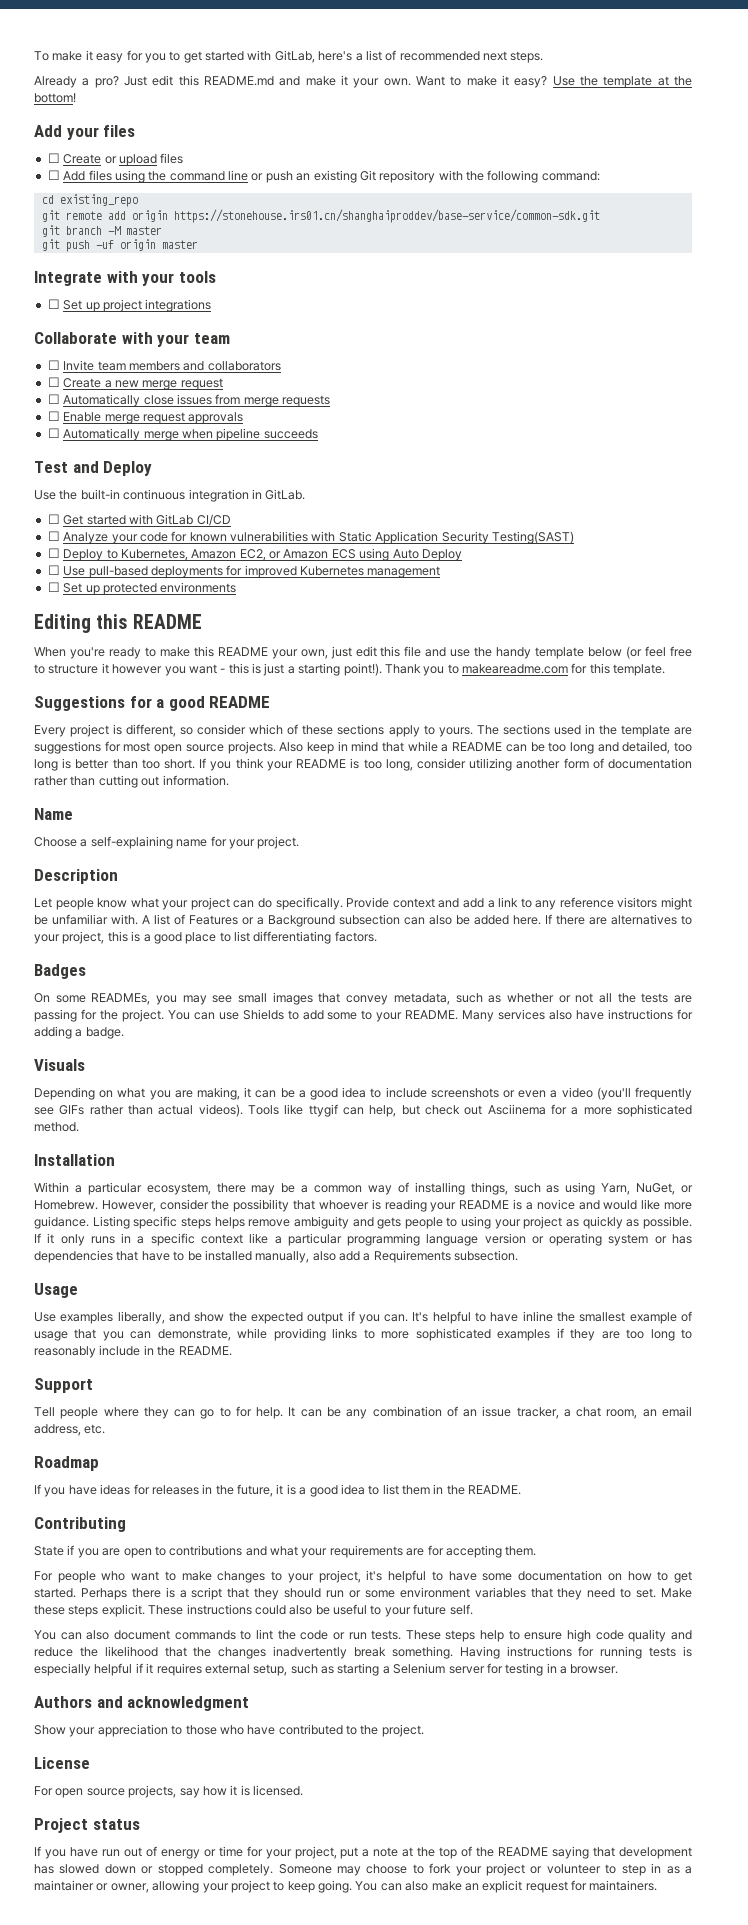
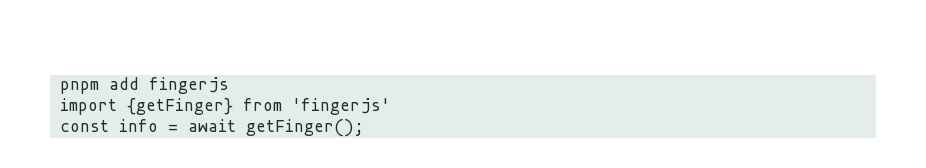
- To make it easy for you to get started with GitLab, here's a list of recommended next steps.
- Already a pro? Just edit this README.md and make it your own. Want to make it easy? Use the template at the bottom!
- Add your files
- ☐ Create or upload files
- ☐ Add files using the command line or push an existing Git repository with the following command:
- cd existing_repo
- git remote add origin https://stonehouse.irs01.cn/shanghaiproddev/base-service/common-sdk.git
- git branch -M master
- git push -uf origin master
- Integrate with your tools
- ☐ Set up project integrations
- Collaborate with your team
- ☐ Invite team members and collaborators
- ☐ Create a new merge request
- ☐ Automatically close issues from merge requests
- ☐ Enable merge request approvals
- ☐ Automatically merge when pipeline succeeds
- Test and Deploy
- Use the built-in continuous integration in GitLab.
- ☐ Get started with GitLab CI/CD
- ☐ Analyze your code for known vulnerabilities with Static Application Security Testing(SAST)
- ☐ Deploy to Kubernetes, Amazon EC2, or Amazon ECS using Auto Deploy
- ☐ Use pull-based deployments for improved Kubernetes management
- ☐ Set up protected environments
- Editing this README
- When you're ready to make this README your own, just edit this file and use the handy template below (or feel free to structure it however you want - this is just a starting point!). Thank you to makeareadme.com for this template.
- Suggestions for a good README
- Every project is different, so consider which of these sections apply to yours. The sections used in the template are suggestions for most open source projects. Also keep in mind that while a README can be too long and detailed, too long is better than too short. If you think your README is too long, consider utilizing another form of documentation rather than cutting out information.
- Name
- Choose a self-explaining name for your project.
- Description
- Let people know what your project can do specifically. Provide context and add a link to any reference visitors might be unfamiliar with. A list of Features or a Background subsection can also be added here. If there are alternatives to your project, this is a good place to list differentiating factors.
- Badges
- On some READMEs, you may see small images that convey metadata, such as whether or not all the tests are passing for the project. You can use Shields to add some to your README. Many services also have instructions for adding a badge.
- Visuals
- Depending on what you are making, it can be a good idea to include screenshots or even a video (you'll frequently see GIFs rather than actual videos). Tools like ttygif can help, but check out Asciinema for a more sophisticated method.
- Installation
- Within a particular ecosystem, there may be a common way of installing things, such as using Yarn, NuGet, or Homebrew. However, consider the possibility that whoever is reading your README is a novice and would like more guidance. Listing specific steps helps remove ambiguity and gets people to using your project as quickly as possible. If it only runs in a specific context like a particular programming language version or operating system or has dependencies that have to be installed manually, also add a Requirements subsection.
- Usage
- Use examples liberally, and show the expected output if you can. It's helpful to have inline the smallest example of usage that you can demonstrate, while providing links to more sophisticated examples if they are too long to reasonably include in the README.
- Support
- Tell people where they can go to for help. It can be any combination of an issue tracker, a chat room, an email address, etc.
- Roadmap
- If you have ideas for releases in the future, it is a good idea to list them in the README.
- Contributing
- State if you are open to contributions and what your requirements are for accepting them.
- For people who want to make changes to your project, it's helpful to have some documentation on how to get started. Perhaps there is a script that they should run or some environment variables that they need to set. Make these steps explicit. These instructions could also be useful to your future self.
- You can also document commands to lint the code or run tests. These steps help to ensure high code quality and reduce the likelihood that the changes inadvertently break something. Having instructions for running tests is especially helpful if it requires external setup, such as starting a Selenium server for testing in a browser.
- Authors and acknowledgment
- Show your appreciation to those who have contributed to the project.
- License
- For open source projects, say how it is licensed.
- Project status
- If you have run out of energy or time for your project, put a note at the top of the README saying that development has slowed down or stopped completely. Someone may choose to fork your project or volunteer to step in as a maintainer or owner, allowing your project to keep going. You can also make an explicit request for maintainers.
+ pnpm add fingerjs
+ import {getFinger} from 'fingerjs'
+ const info = await getFinger();

